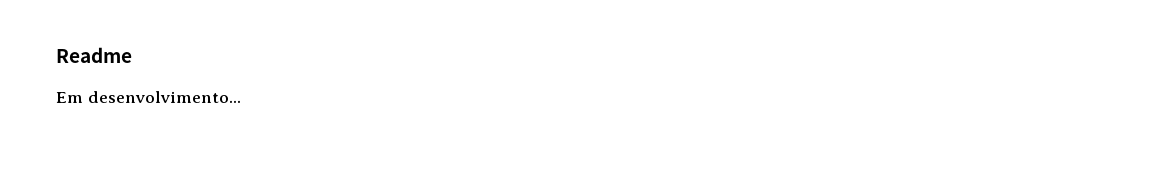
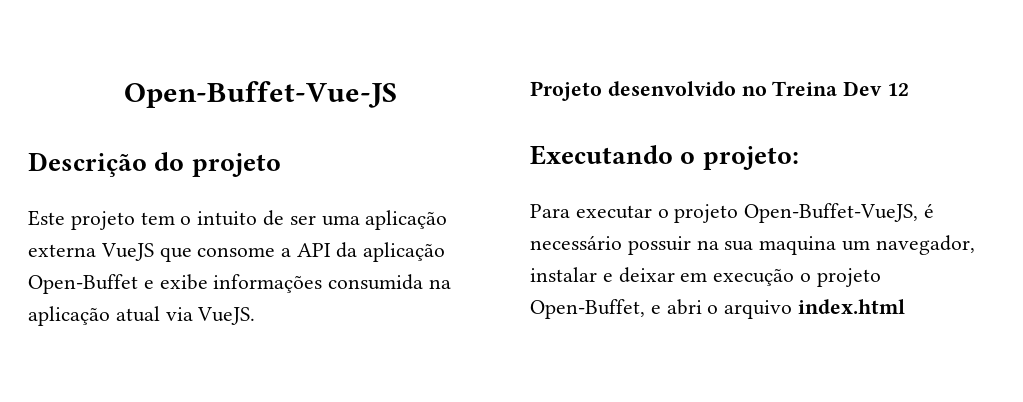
- Readme
- Em desenvolvimento...
+ Open-Buffet-Vue-JS
+ Descrição do projeto
+ Este projeto tem o intuito de ser uma aplicação externa VueJS que consome a API da aplicação Open-Buffet e exibe informações consumida na aplicação atual via VueJS.
+ Projeto desenvolvido no Treina Dev 12
+ Executando o projeto:
+ Para executar o projeto Open-Buffet-VueJS, é necessário possuir na sua maquina um navegador, instalar e deixar em execução o projeto Open-Buffet, e abri o arquivo index.html

